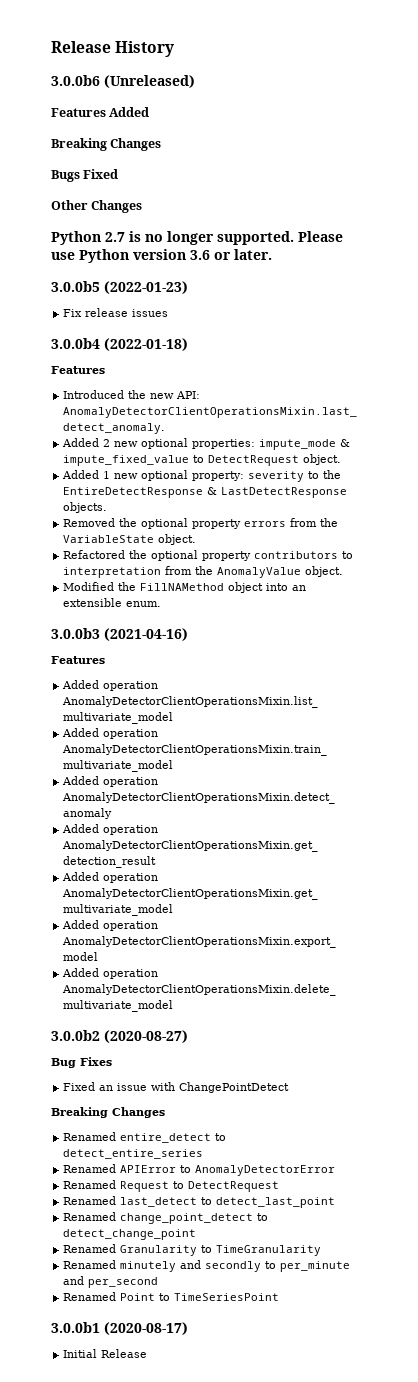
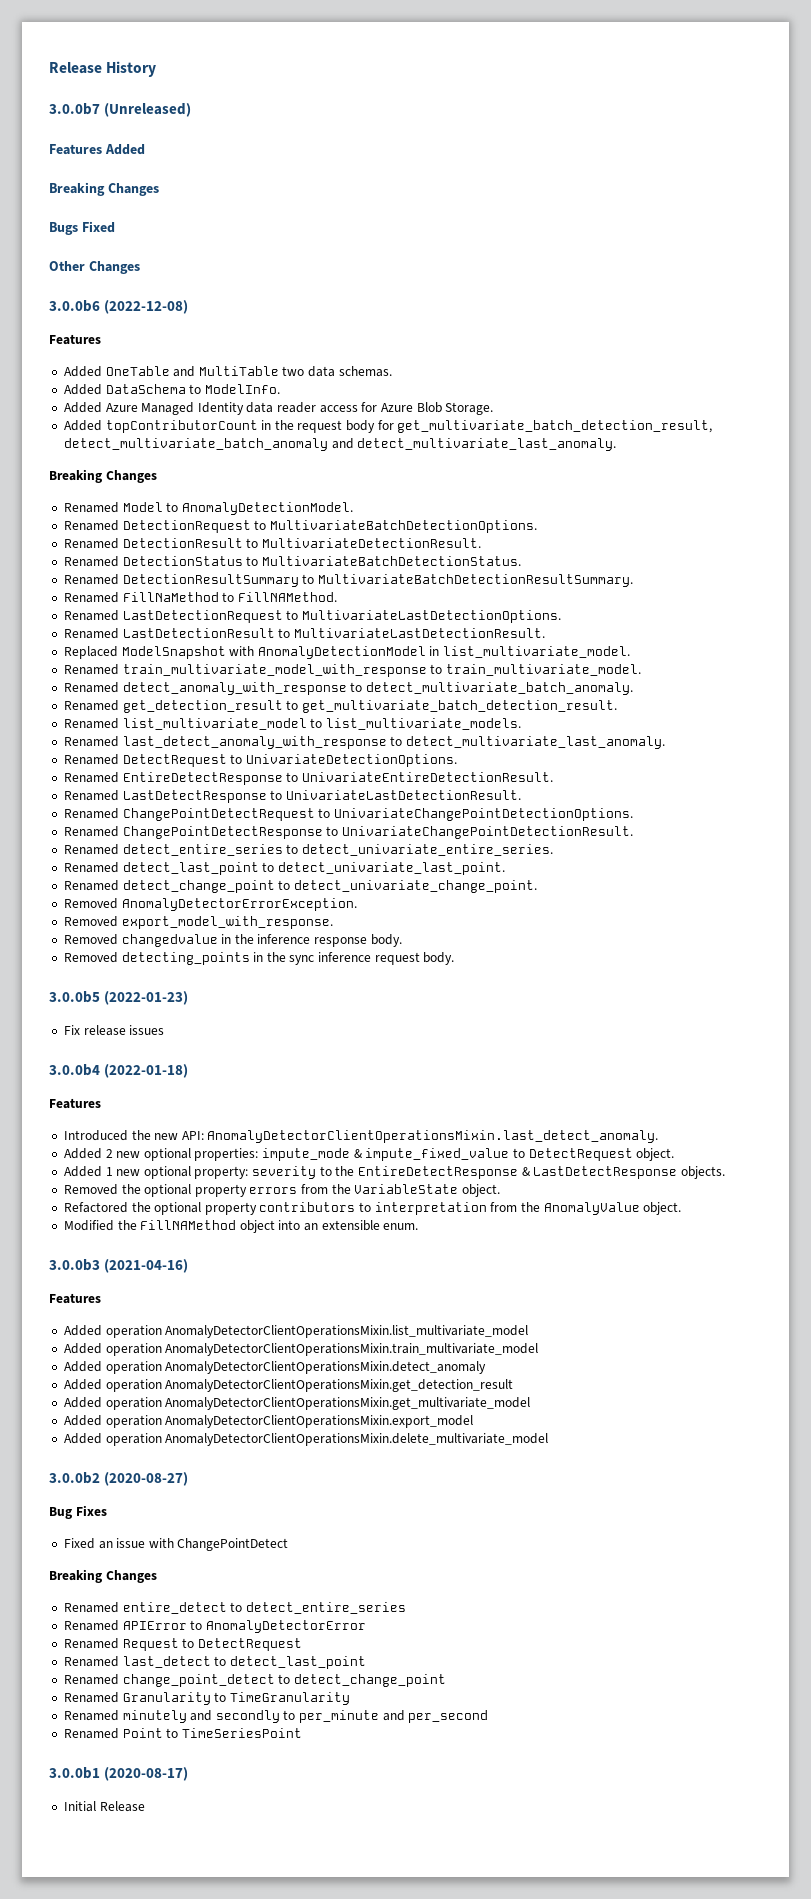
- 3.0.0b6 (Unreleased)
+ 3.0.0b7 (Unreleased)
- Python 2.7 is no longer supported. Please use Python version 3.6 or later.
+ 3.0.0b6 (2022-12-08)
+ Features
+ Added OneTable and MultiTable two data schemas.
+ Added DataSchema to ModelInfo.
+ Added Azure Managed Identity data reader access for Azure Blob Storage.
+ Added topContributorCount in the request body for get_multivariate_batch_detection_result, detect_multivariate_batch_anomaly and detect_multivariate_last_anomaly.
+ Breaking Changes
+ Renamed Model to AnomalyDetectionModel.
+ Renamed DetectionRequest to MultivariateBatchDetectionOptions.
+ Renamed DetectionResult to MultivariateDetectionResult.
+ Renamed DetectionStatus to MultivariateBatchDetectionStatus.
+ Renamed DetectionResultSummary to MultivariateBatchDetectionResultSummary.
+ Renamed FillNaMethod to FillNAMethod.
+ Renamed LastDetectionRequest to MultivariateLastDetectionOptions.
+ Renamed LastDetectionResult to MultivariateLastDetectionResult.
+ Replaced ModelSnapshot with AnomalyDetectionModel in list_multivariate_model.
+ Renamed train_multivariate_model_with_response to train_multivariate_model.
+ Renamed detect_anomaly_with_response to detect_multivariate_batch_anomaly.
+ Renamed get_detection_result to get_multivariate_batch_detection_result.
+ Renamed list_multivariate_model to list_multivariate_models.
+ Renamed last_detect_anomaly_with_response to detect_multivariate_last_anomaly.
+ Renamed DetectRequest to UnivariateDetectionOptions.
+ Renamed EntireDetectResponse to UnivariateEntireDetectionResult.
+ Renamed LastDetectResponse to UnivariateLastDetectionResult.
+ Renamed ChangePointDetectRequest to UnivariateChangePointDetectionOptions.
+ Renamed ChangePointDetectResponse to UnivariateChangePointDetectionResult.
+ Renamed detect_entire_series to detect_univariate_entire_series.
+ Renamed detect_last_point to detect_univariate_last_point.
+ Renamed detect_change_point to detect_univariate_change_point.
+ Removed AnomalyDetectorErrorException.
+ Removed export_model_with_response.
+ Removed changedvalue in the inference response body.
+ Removed detecting_points in the sync inference request body.

